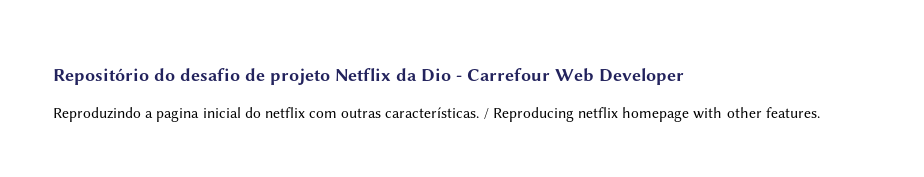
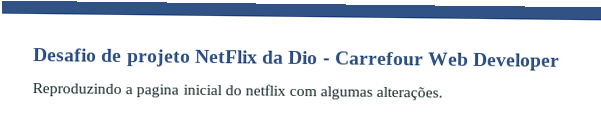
- Repositório do desafio de projeto Netflix da Dio - Carrefour Web Developer
+ Desafio de projeto NetFlix da Dio - Carrefour Web Developer
- Reproduzindo a pagina inicial do netflix com outras características. / Reproducing netflix homepage with other features.
+ Reproduzindo a pagina inicial do netflix com algumas alterações.

